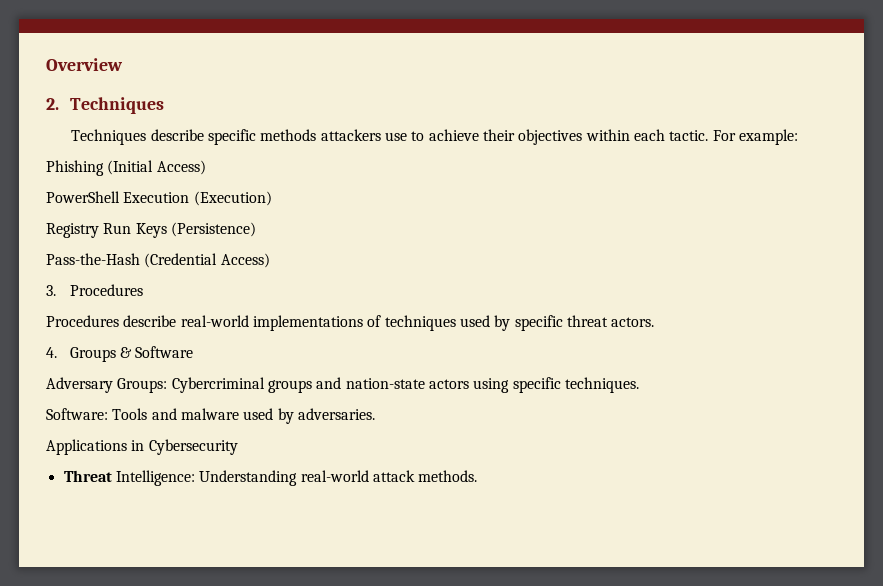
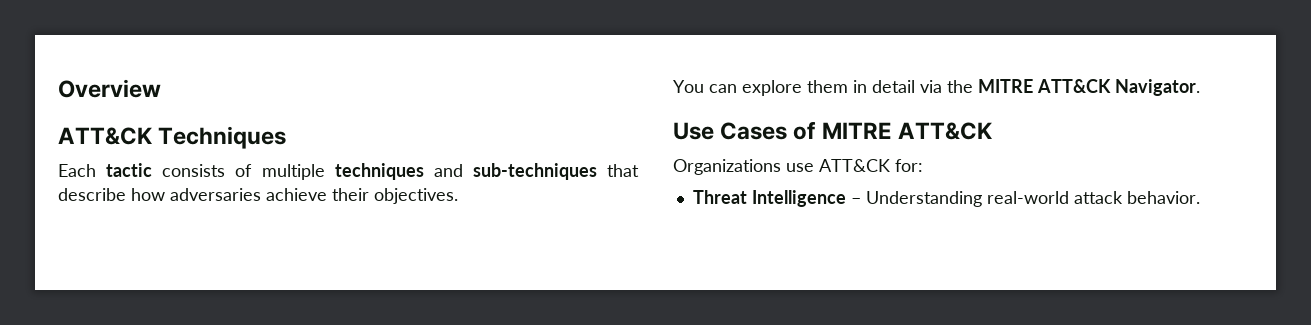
- 2. Techniques
+ ATT&CK Techniques
- Techniques describe specific methods attackers use to achieve their objectives within each tactic. For example:
- Phishing (Initial Access)
- PowerShell Execution (Execution)
- Registry Run Keys (Persistence)
- Pass-the-Hash (Credential Access)
- 3. Procedures
- Procedures describe real-world implementations of techniques used by specific threat actors.
- 4. Groups & Software
- Adversary Groups: Cybercriminal groups and nation-state actors using specific techniques.
- Software: Tools and malware used by adversaries.
- Applications in Cybersecurity
+ Each tactic consists of multiple techniques and sub-techniques that describe how adversaries achieve their objectives.
+ You can explore them in detail via the MITRE ATT&CK Navigator.
+ Use Cases of MITRE ATT&CK
+ Organizations use ATT&CK for:
- Threat Intelligence: Understanding real-world attack methods.
+ Threat Intelligence – Understanding real-world attack behavior.

